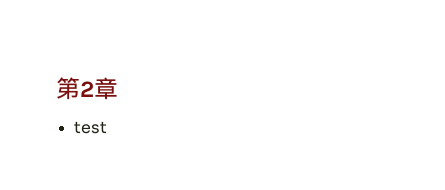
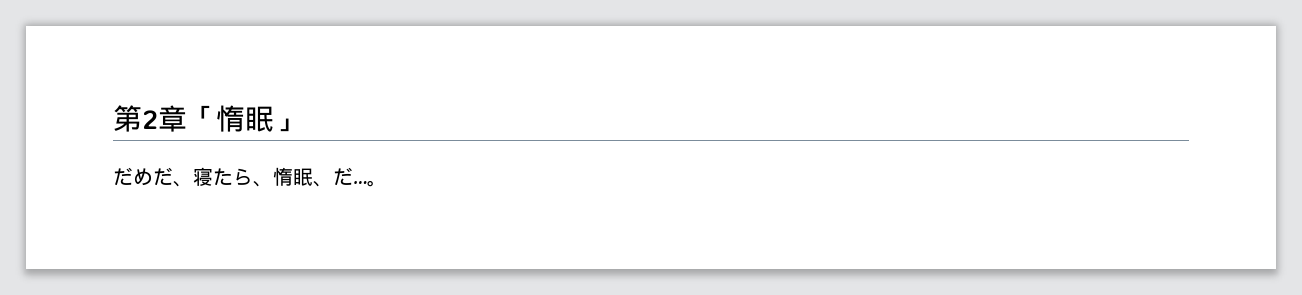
- 第2章
- test
+ 第2章「惰眠」
+ だめだ、寝たら、惰眠、だ…。

